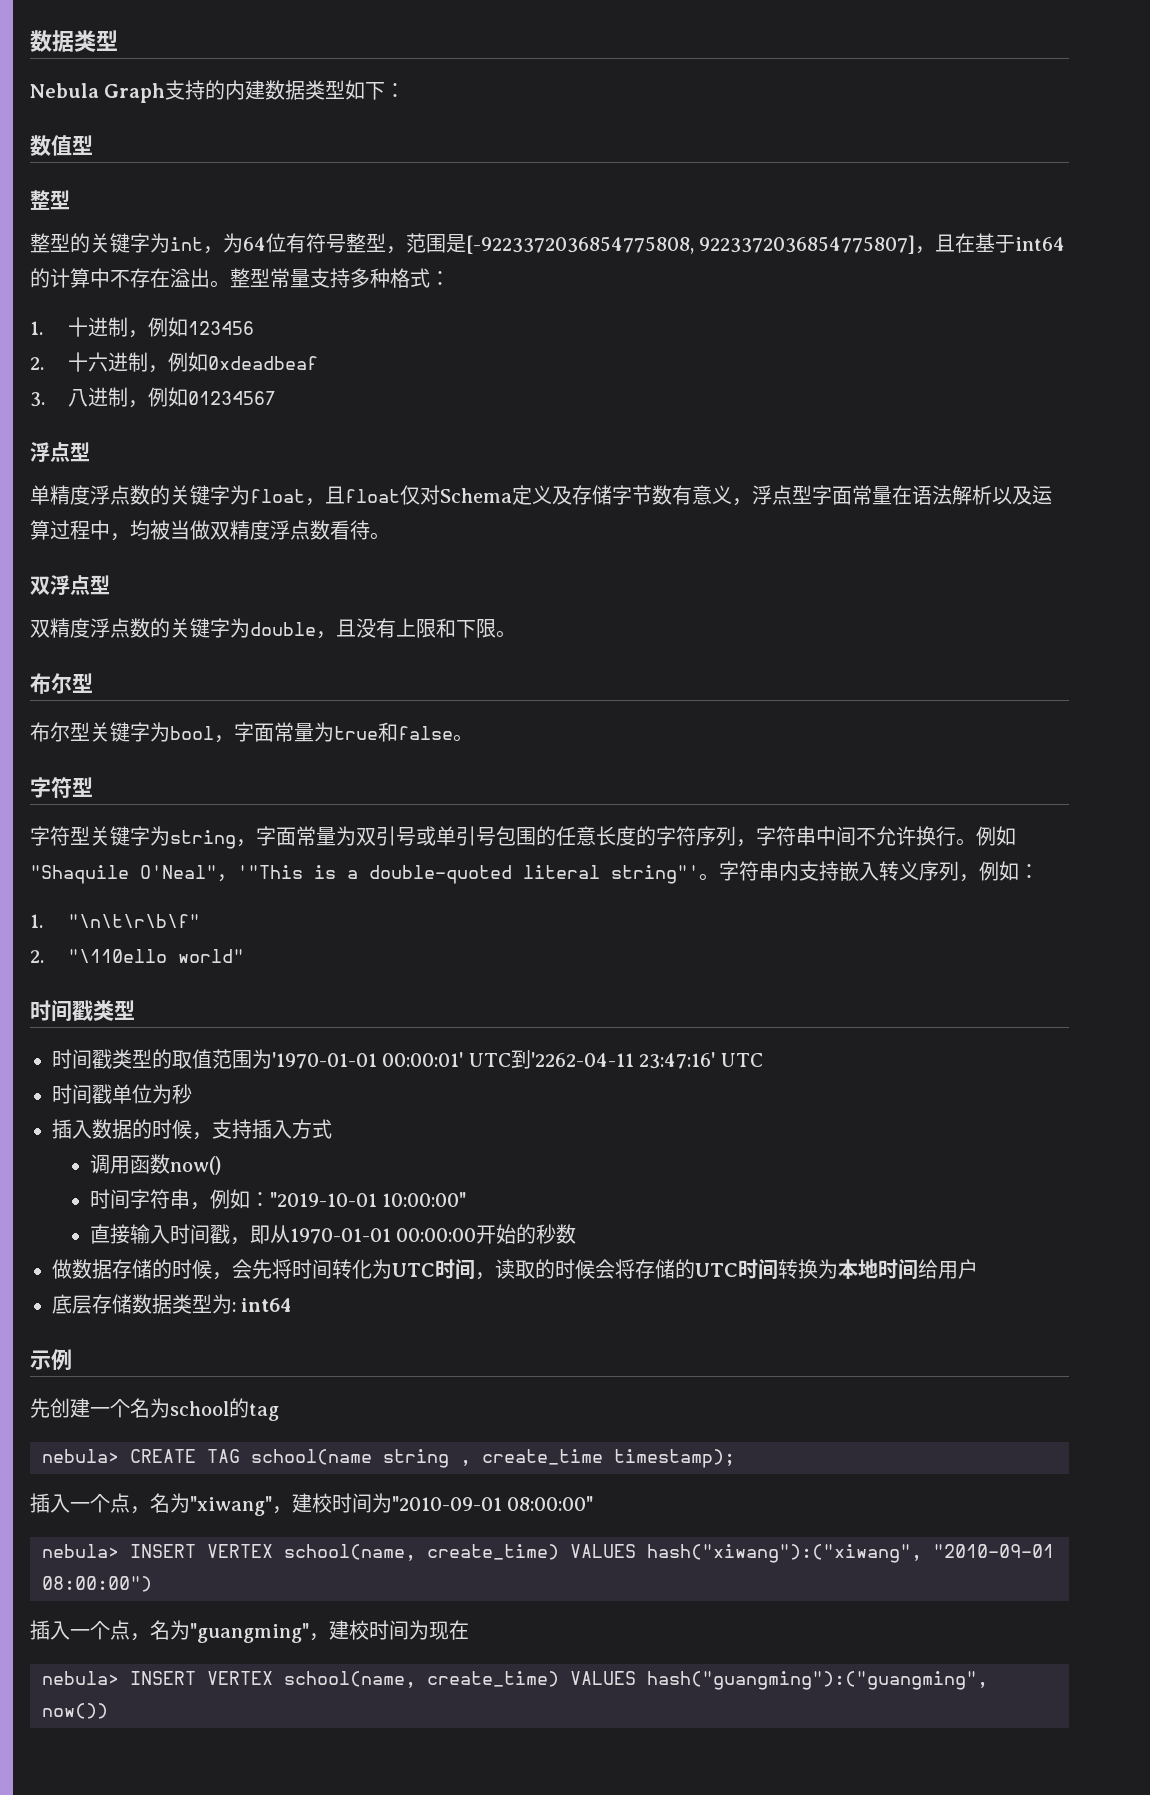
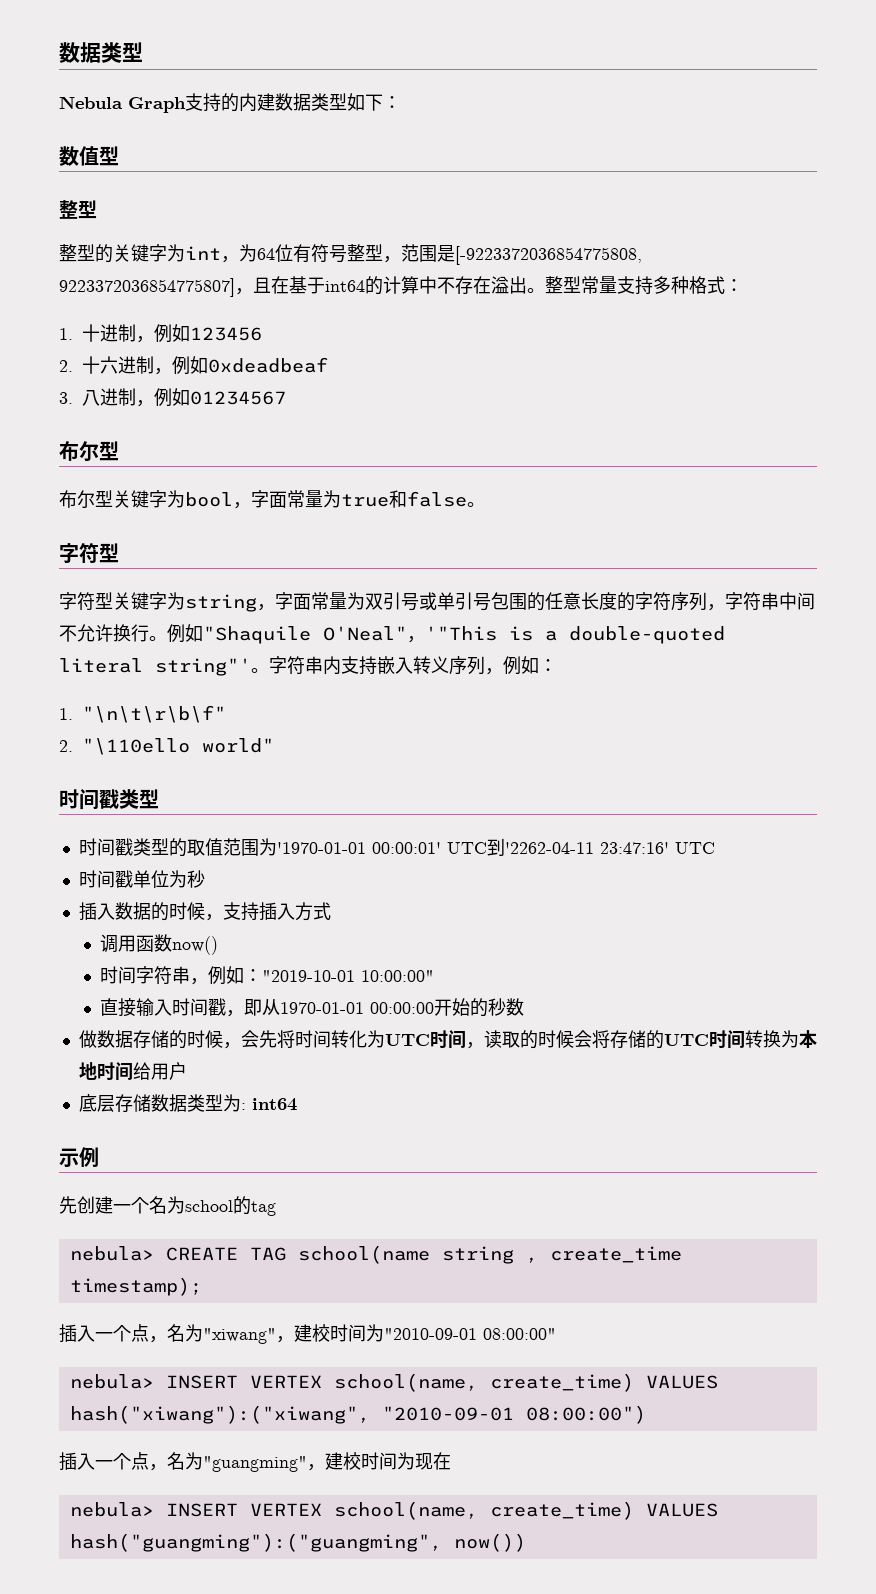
  3.八进制，例如01234567
- 浮点型
- 单精度浮点数的关键字为float，且float仅对Schema定义及存储字节数有意义，浮点型字面常量在语法解析以及运算过程中，均被当做双精度浮点数看待。
- 双浮点型
- 双精度浮点数的关键字为double，且没有上限和下限。

